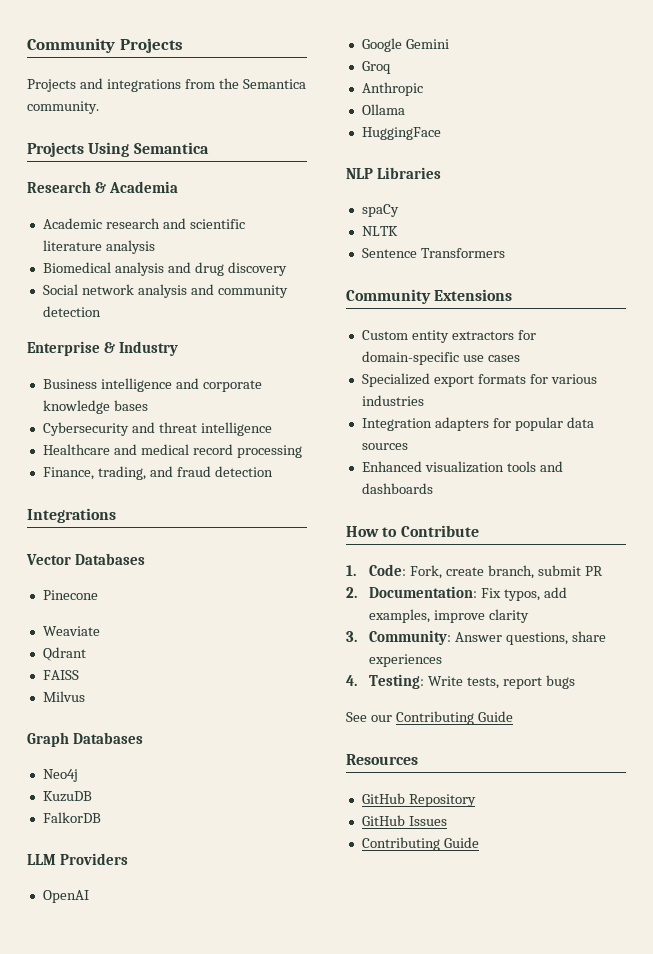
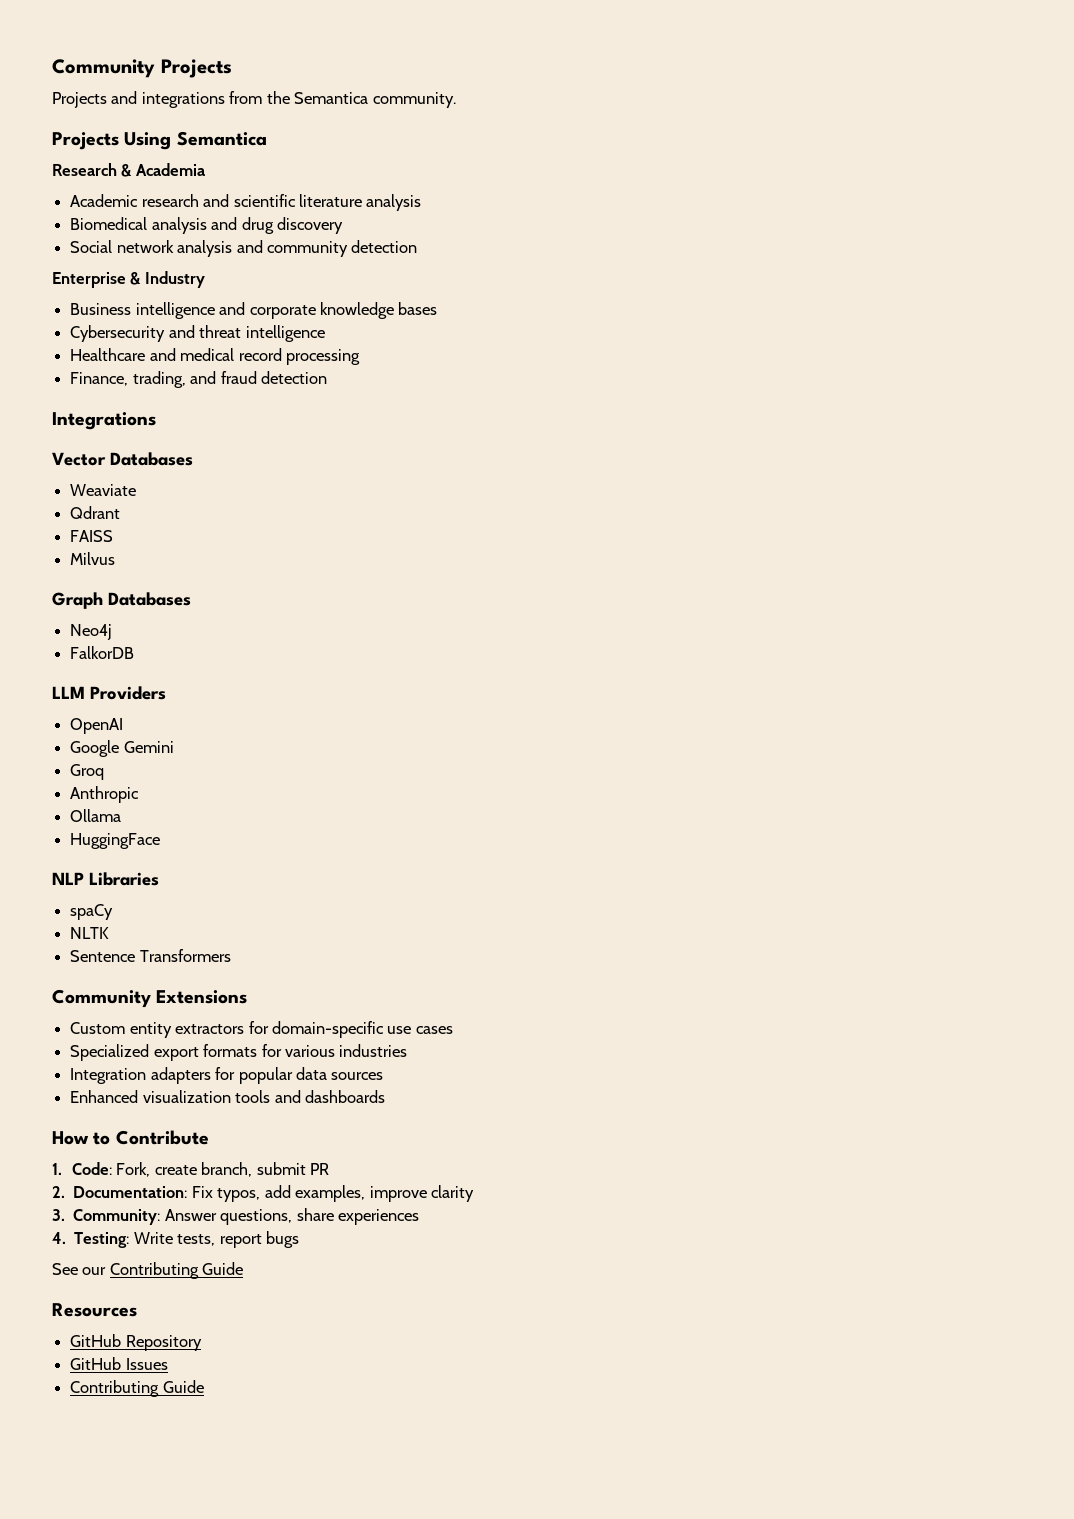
- Pinecone
- KuzuDB

